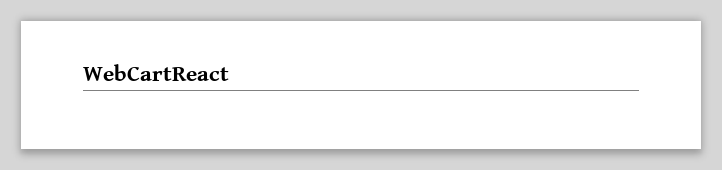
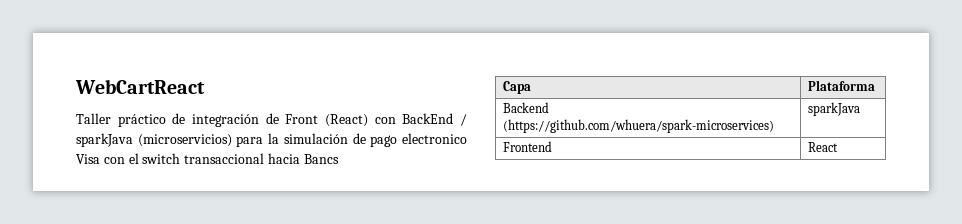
+ Taller práctico de integración de Front (React) con BackEnd / sparkJava (microservicios) para la simulación de pago electronico Visa con el switch transaccional hacia Bancs
+ Capa | Plataforma
+ Backend (https://github.com/whuera/spark-microservices) | sparkJava
+ Frontend | React

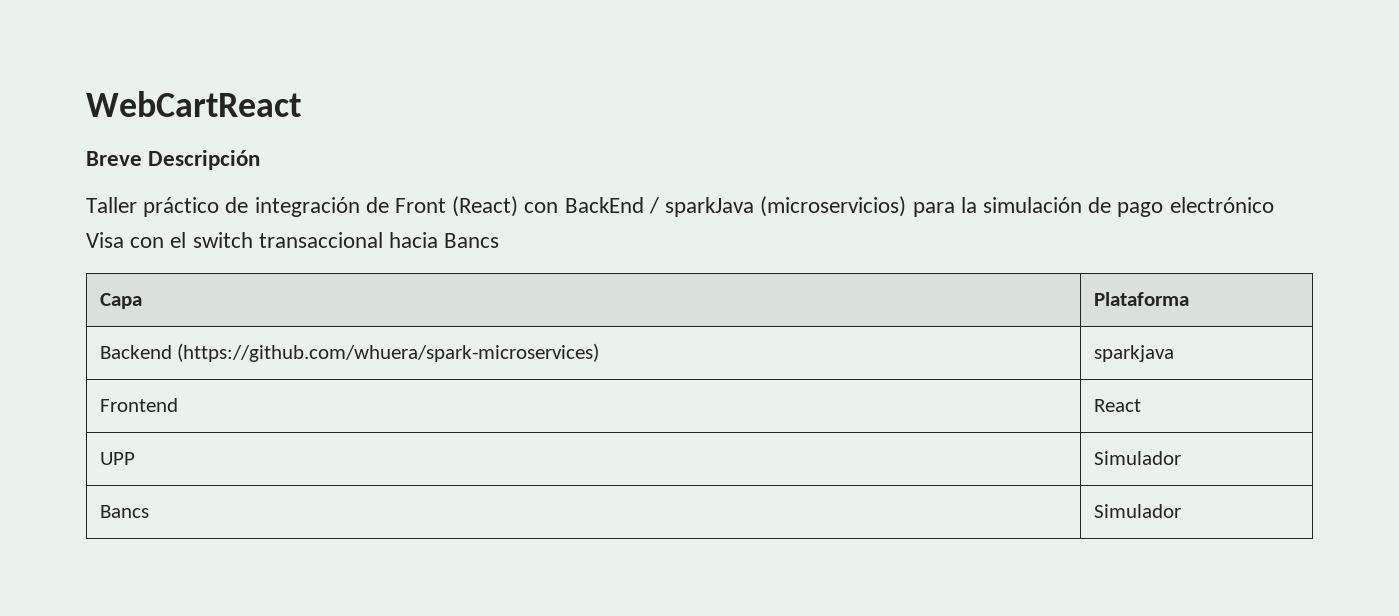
+ Breve Descripción
- Taller práctico de integración de Front (React) con BackEnd / sparkJava (microservicios) para la simulación de pago electronico Visa con el switch transaccional hacia Bancs
+ Taller práctico de integración de Front (React) con BackEnd / sparkJava (microservicios) para la simulación de pago electrónico Visa con el switch transaccional hacia Bancs
- Backend (https://github.com/whuera/spark-microservices) | sparkJava
+ Backend (https://github.com/whuera/spark-microservices) | sparkjava
+ UPP | Simulador
+ Bancs | Simulador

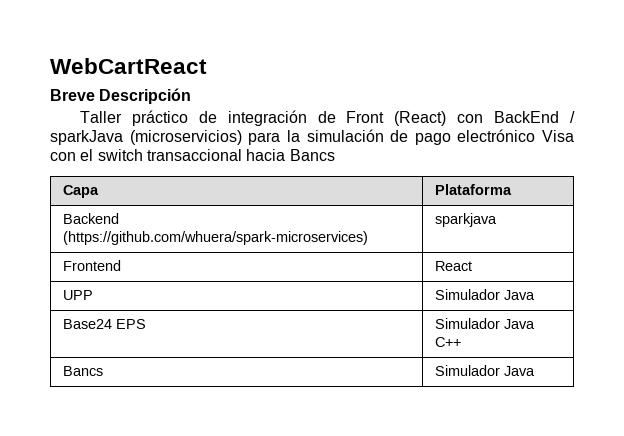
- UPP | Simulador
+ UPP | Simulador Java
+ Base24 EPS | Simulador Java C++
- Bancs | Simulador
+ Bancs | Simulador Java

